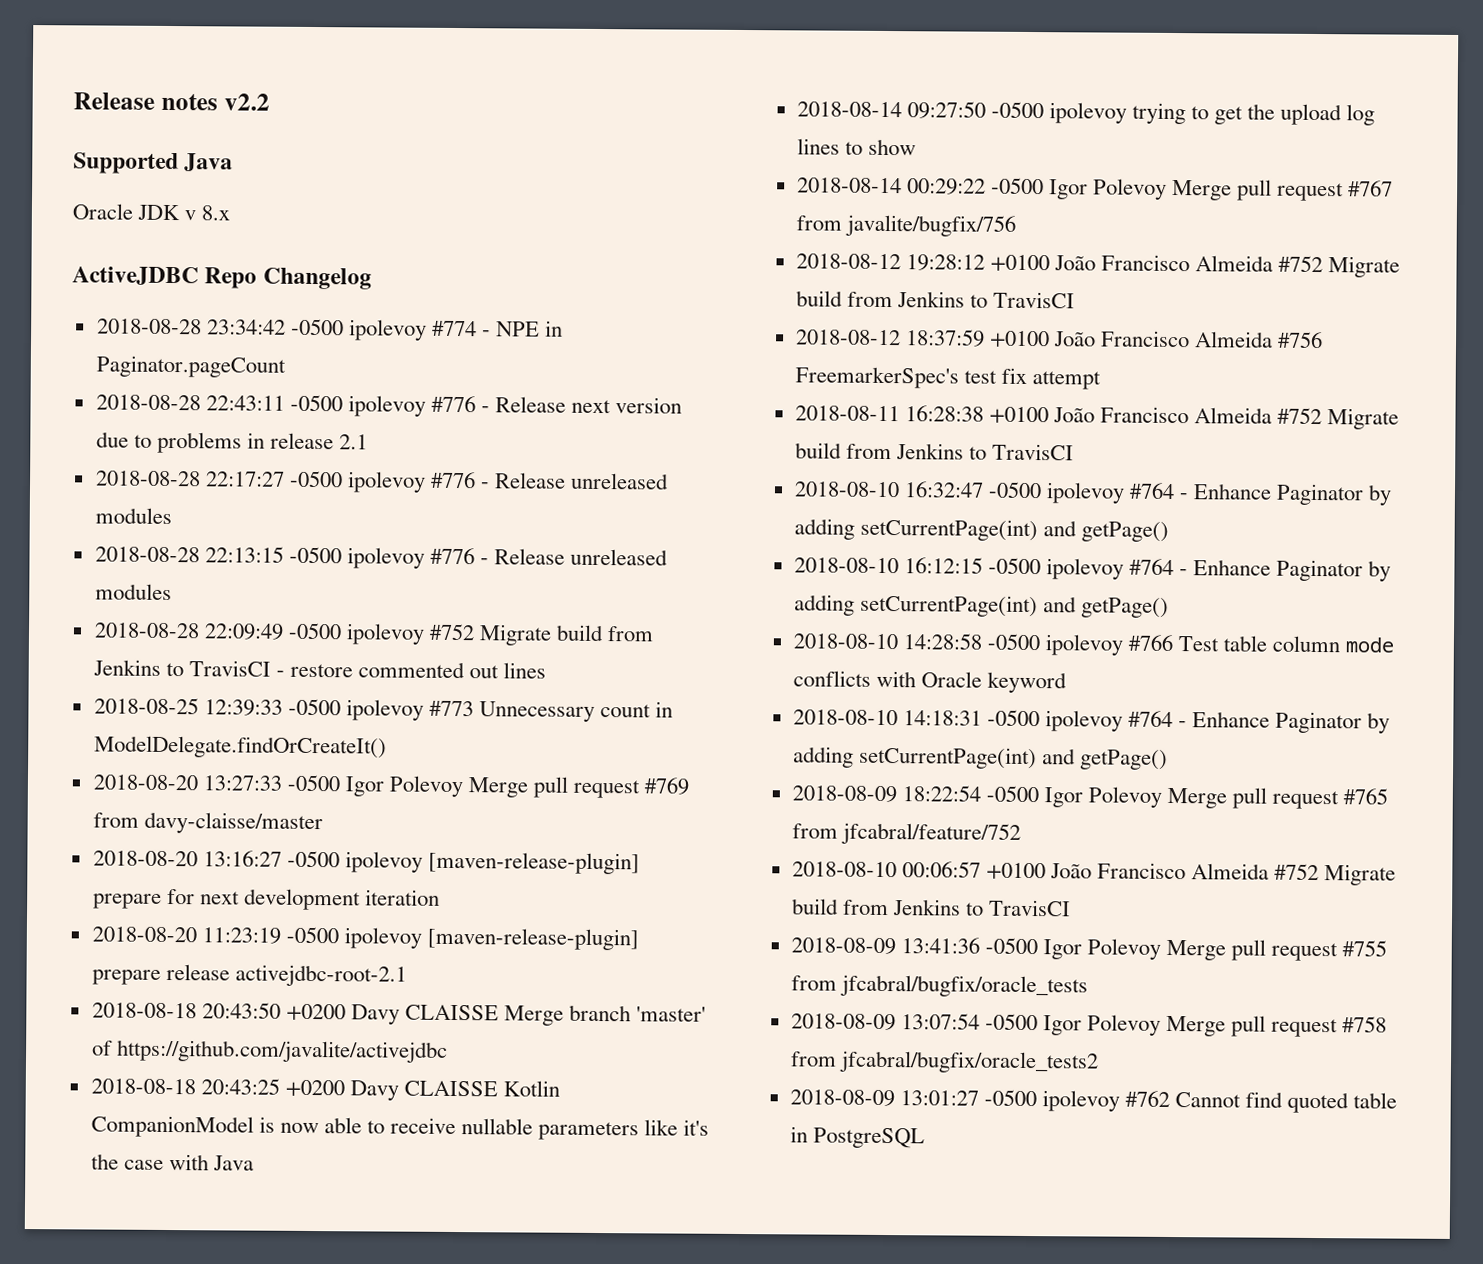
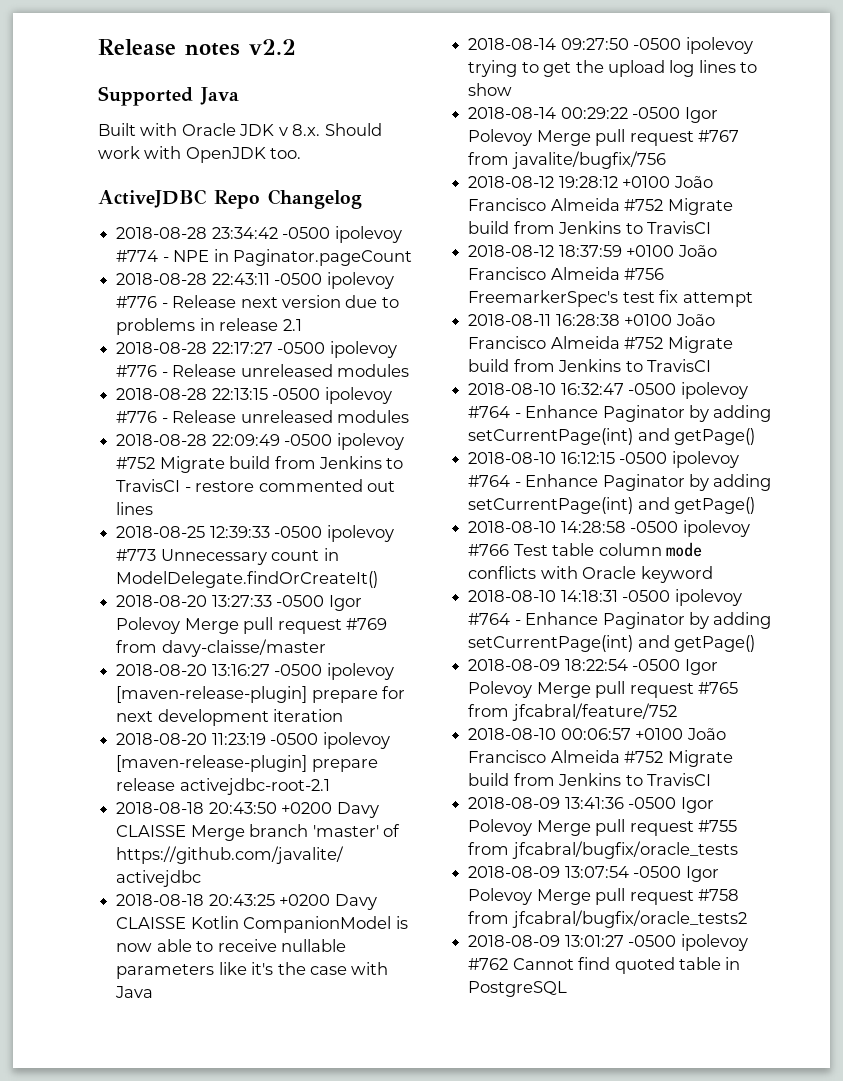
- Oracle JDK v 8.x
+ Built with Oracle JDK v 8.x. Should work with OpenJDK too.

